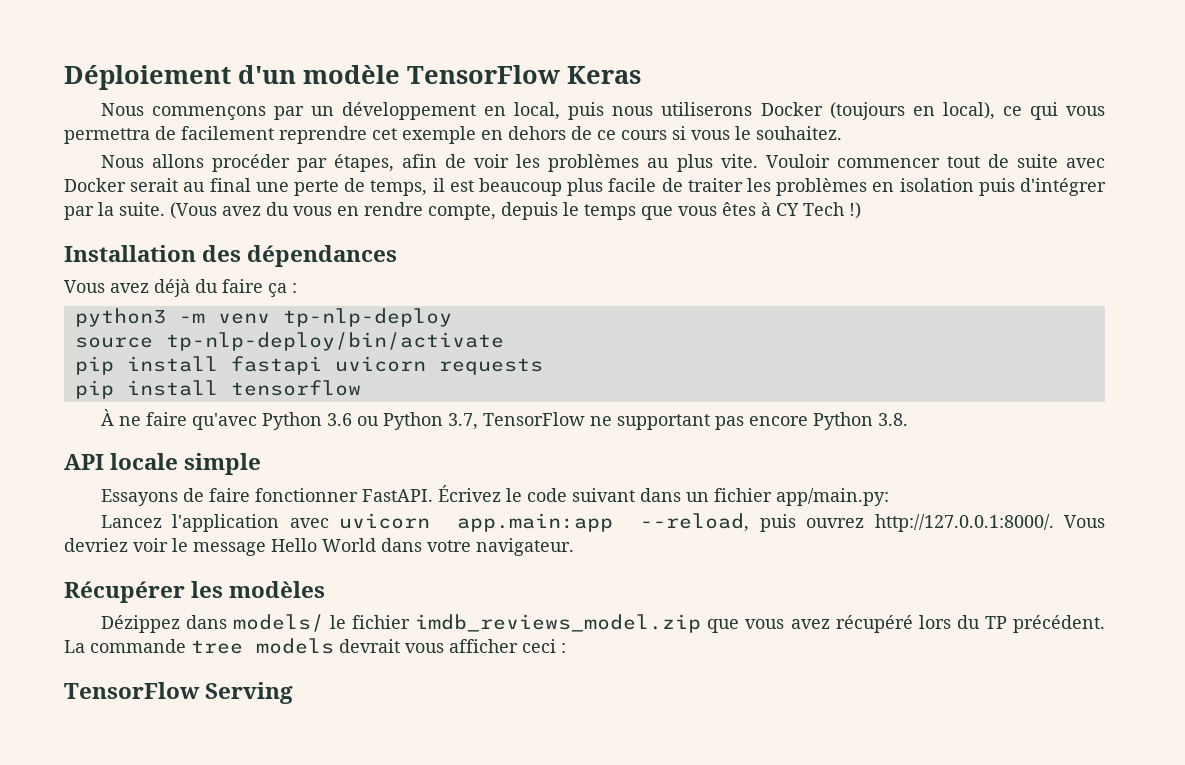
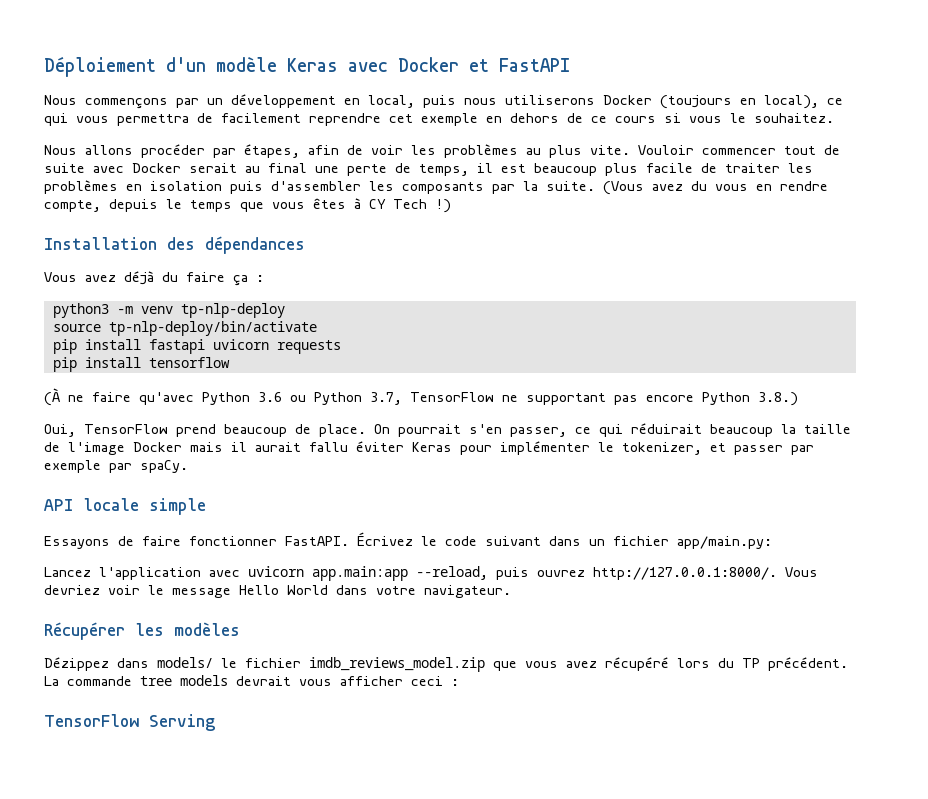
- Déploiement d'un modèle TensorFlow Keras
+ Déploiement d'un modèle Keras avec Docker et FastAPI
- Vouloir commencer tout de suite avec Docker serait au final une perte de temps, il est beaucoup plus facile de traiter les problèmes en isolation puis d'intégrer par la suite.
+ Vouloir commencer tout de suite avec Docker serait au final une perte de temps, il est beaucoup plus facile de traiter les problèmes en isolation puis d'assembler les composants par la suite.
- À ne faire qu'avec Python 3.6 ou Python 3.7, TensorFlow ne supportant pas encore Python 3.8.
+ (À ne faire qu'avec Python 3.6 ou Python 3.7, TensorFlow ne supportant pas encore Python 3.8.)
+ Oui, TensorFlow prend beaucoup de place. On pourrait s'en passer, ce qui réduirait beaucoup la taille de l'image Docker mais il aurait fallu éviter Keras pour implémenter le tokenizer, et passer par exemple par spaCy.

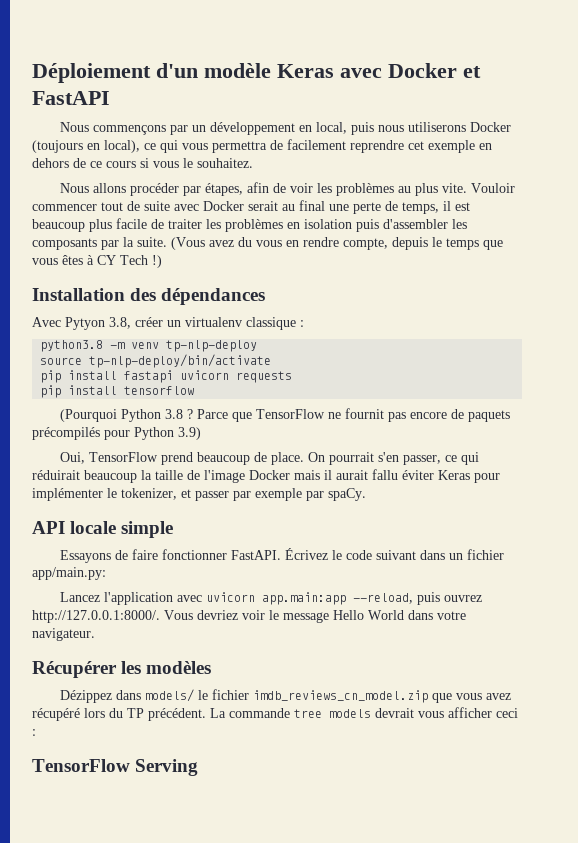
- Vous avez déjà du faire ça :
- python3 -m venv tp-nlp-deploy
+ Avec Pytyon 3.8, créer un virtualenv classique :
+ python3.8 -m venv tp-nlp-deploy
- (À ne faire qu'avec Python 3.6 ou Python 3.7, TensorFlow ne supportant pas encore Python 3.8.)
+ (Pourquoi Python 3.8 ? Parce que TensorFlow ne fournit pas encore de paquets précompilés pour Python 3.9)
- Dézippez dans models/ le fichier imdb_reviews_model.zip que vous avez récupéré lors du TP précédent.
+ Dézippez dans models/ le fichier imdb_reviews_cn_model.zip que vous avez récupéré lors du TP précédent.

